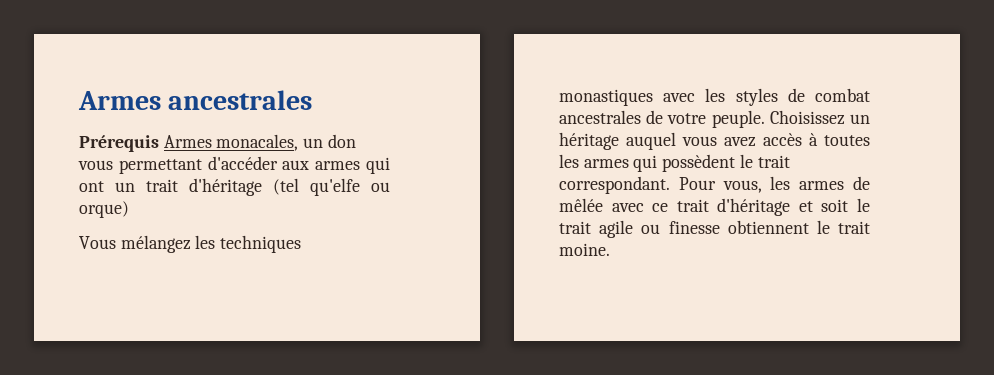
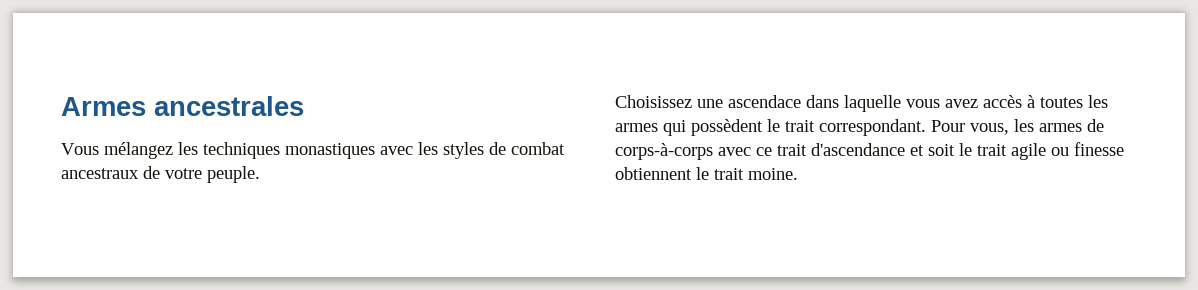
- Prérequis Armes monacales, un don vous permettant d'accéder aux armes qui ont un trait d'héritage (tel qu'elfe ou orque)
- Vous mélangez les techniques monastiques avec les styles de combat ancestrales de votre peuple. Choisissez un héritage auquel vous avez accès à toutes les armes qui possèdent le trait correspondant.
+ Vous mélangez les techniques monastiques avec les styles de combat ancestraux de votre peuple.
+ Choisissez une ascendace dans laquelle vous avez accès à toutes les armes qui possèdent le trait correspondant.
- Pour vous, les armes de mêlée avec ce trait d'héritage et soit le trait agile ou finesse obtiennent le trait moine.
+ Pour vous, les armes de corps-à-corps avec ce trait d'ascendance et soit le trait agile ou finesse obtiennent le trait moine.

